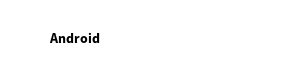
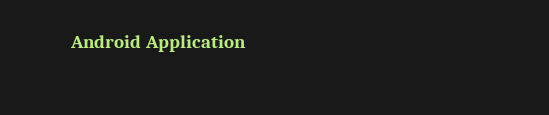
- Android
+ Android Application

